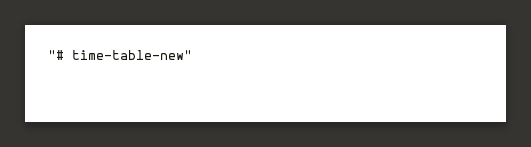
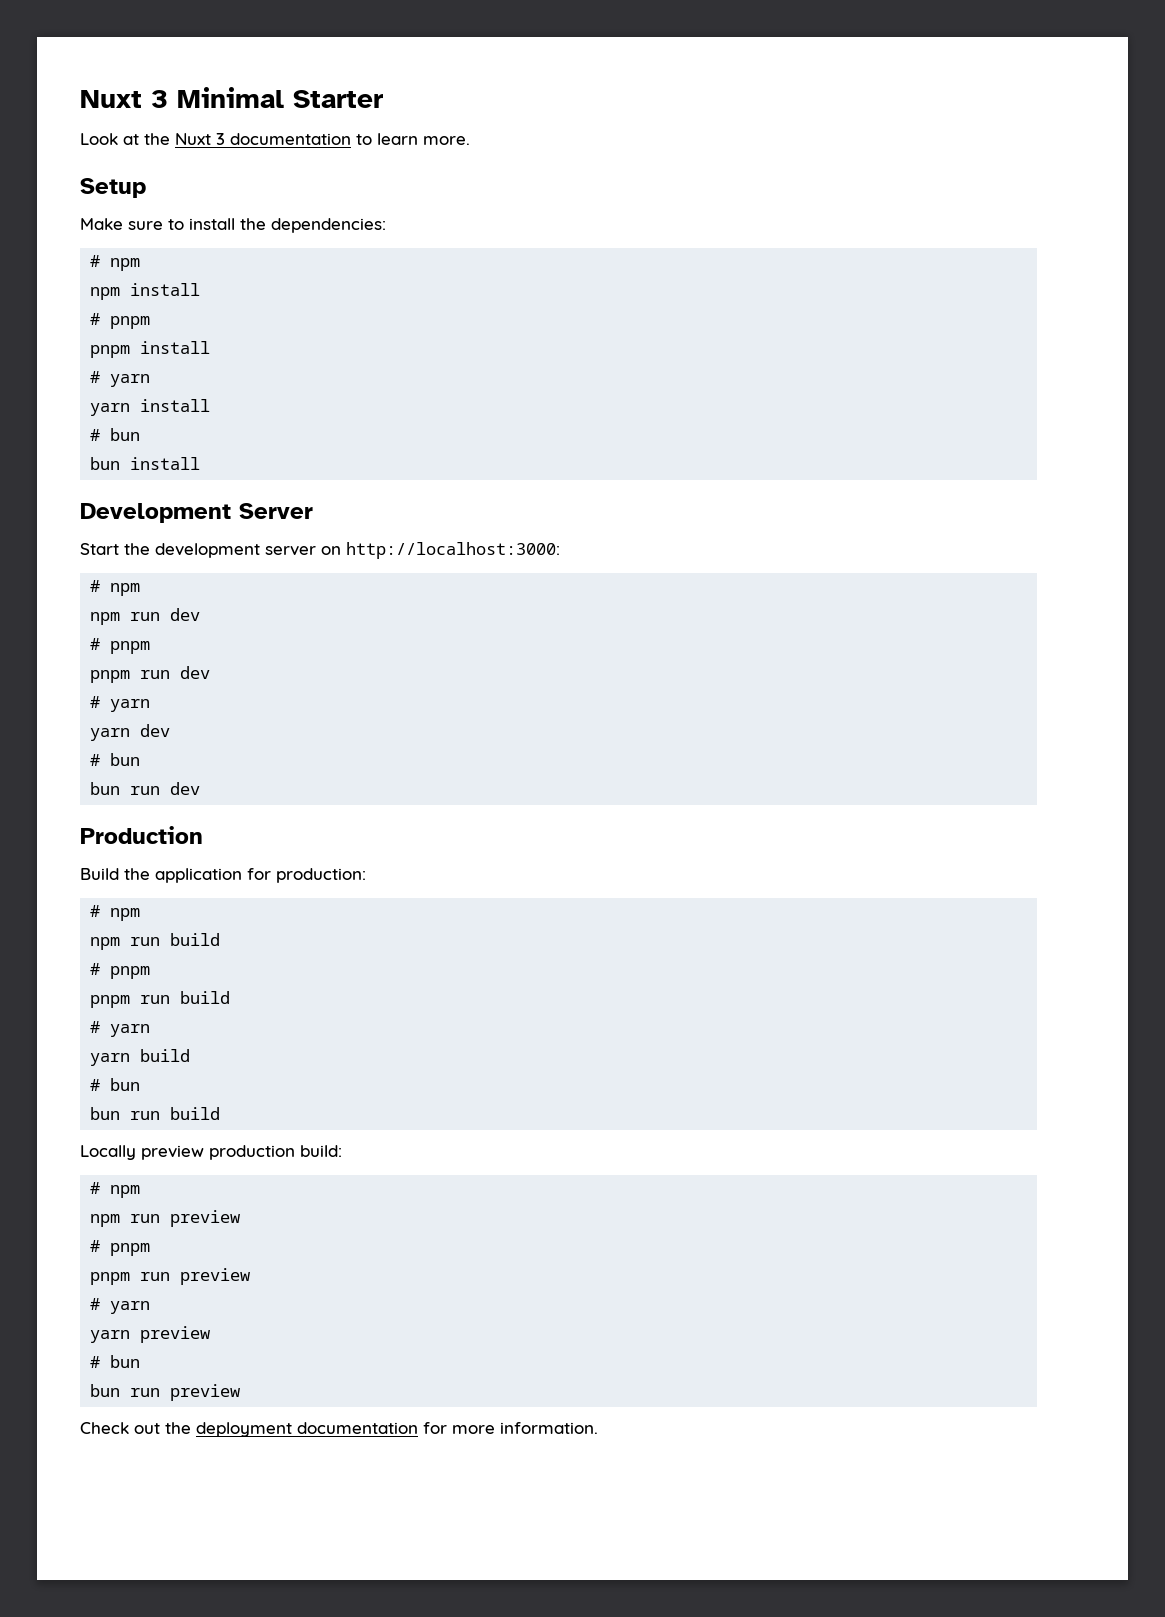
- "# time-table-new"
+ Nuxt 3 Minimal Starter
+ Look at the Nuxt 3 documentation to learn more.
+ Setup
+ Make sure to install the dependencies:
+ # npm
+ npm install
+ # pnpm
+ pnpm install
+ # yarn
+ yarn install
+ # bun
+ bun install
+ Development Server
+ Start the development server on http://localhost:3000:
+ # npm
+ npm run dev
+ # pnpm
+ pnpm run dev
+ # yarn
+ yarn dev
+ # bun
+ bun run dev
+ Production
+ Build the application for production:
+ # npm
+ npm run build
+ # pnpm
+ pnpm run build
+ # yarn
+ yarn build
+ # bun
+ bun run build
+ Locally preview production build:
+ # npm
+ npm run preview
+ # pnpm
+ pnpm run preview
+ # yarn
+ yarn preview
+ # bun
+ bun run preview
+ Check out the deployment documentation for more information.

